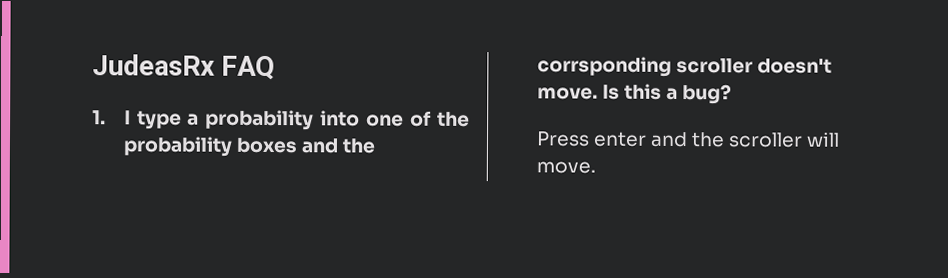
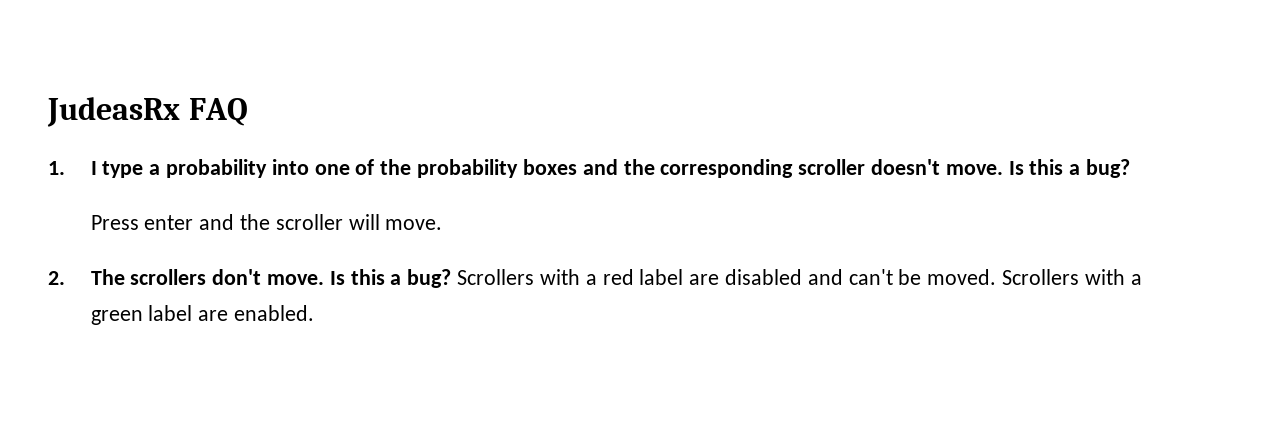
- 1. I type a probability into one of the probability boxes and the corrsponding scroller doesn't move.
+ 1. I type a probability into one of the probability boxes and the corresponding scroller doesn't move.
+ 2. The scrollers don't move. Is this a bug? Scrollers with a red label are disabled and can't be moved. Scrollers with a green label are enabled.

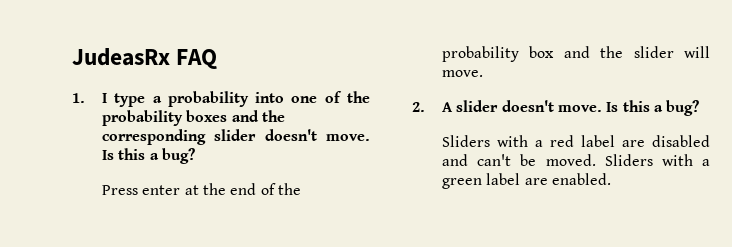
- 1. I type a probability into one of the probability boxes and the corresponding scroller doesn't move.
+ 1. I type a probability into one of the probability boxes and the corresponding slider doesn't move.
- Press enter and the scroller will move.
+ Press enter at the end of the probability box and the slider will move.
- 2. The scrollers don't move. Is this a bug? Scrollers with a red label are disabled and can't be moved.
+ 2. A slider doesn't move. Is this a bug?
+ Sliders with a red label are disabled and can't be moved.
- Scrollers with a green label are enabled.
+ Sliders with a green label are enabled.

